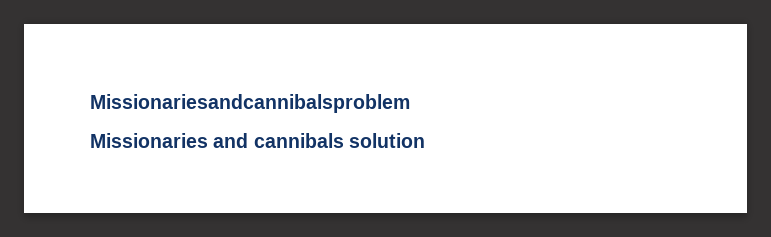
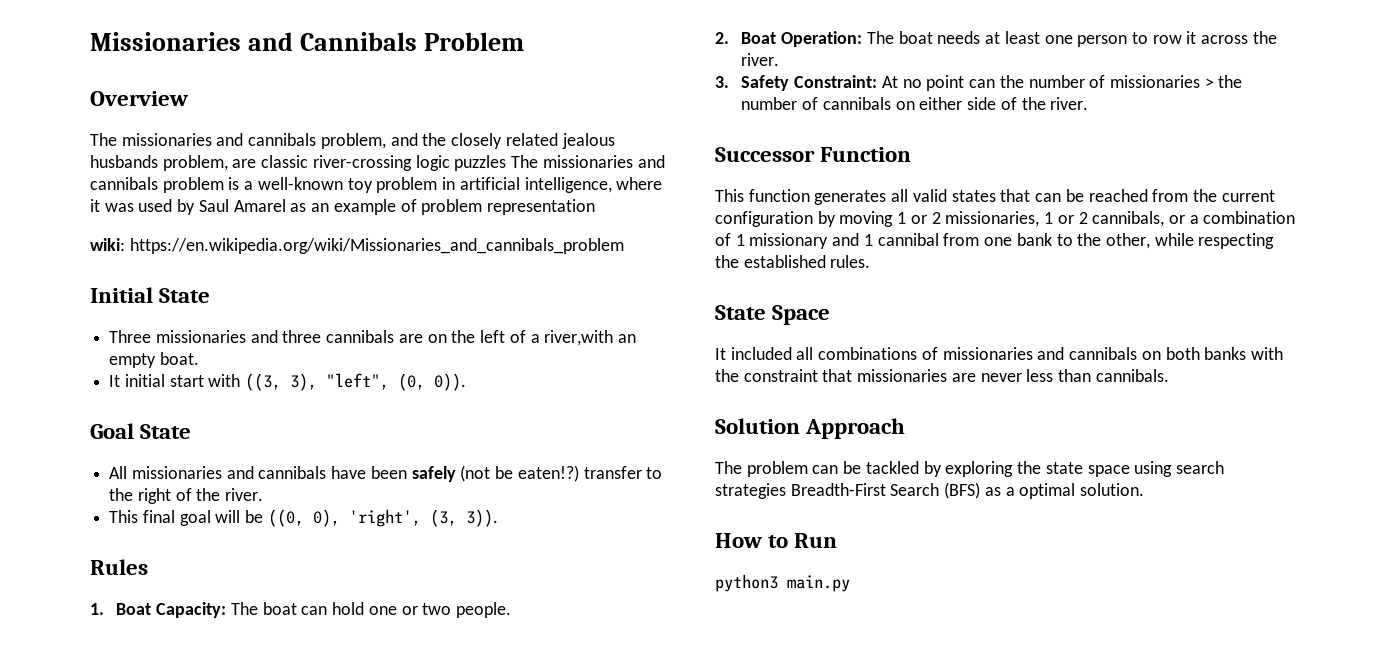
- Missionariesandcannibalsproblem
- Missionaries and cannibals solution
+ Missionaries and Cannibals Problem
+ Overview
+ The missionaries and cannibals problem, and the closely related jealous husbands problem, are classic river-crossing logic puzzles The missionaries and cannibals problem is a well-known toy problem in artificial intelligence, where it was used by Saul Amarel as an example of problem representation
+ wiki: https://en.wikipedia.org/wiki/Missionaries_and_cannibals_problem
+ Initial State
+ Three missionaries and three cannibals are on the left of a river,with an empty boat.
+ It initial start with ((3, 3), "left", (0, 0)).
+ Goal State
+ All missionaries and cannibals have been safely (not be eaten!?) transfer to the right of the river.
+ This final goal will be ((0, 0), 'right', (3, 3)).
+ Rules
+ 1. Boat Capacity: The boat can hold one or two people.
+ 2. Boat Operation: The boat needs at least one person to row it across the river.
+ 3. Safety Constraint: At no point can the number of missionaries > the number of cannibals on either side of the river.
+ Successor Function
+ This function generates all valid states that can be reached from the current configuration by moving 1 or 2 missionaries, 1 or 2 cannibals, or a combination of 1 missionary and 1 cannibal from one bank to the other, while respecting the established rules.
+ State Space
+ It included all combinations of missionaries and cannibals on both banks with the constraint that missionaries are never less than cannibals.
+ Solution Approach
+ The problem can be tackled by exploring the state space using search strategies Breadth-First Search (BFS) as a optimal solution.
+ How to Run
+ python3 main.py

